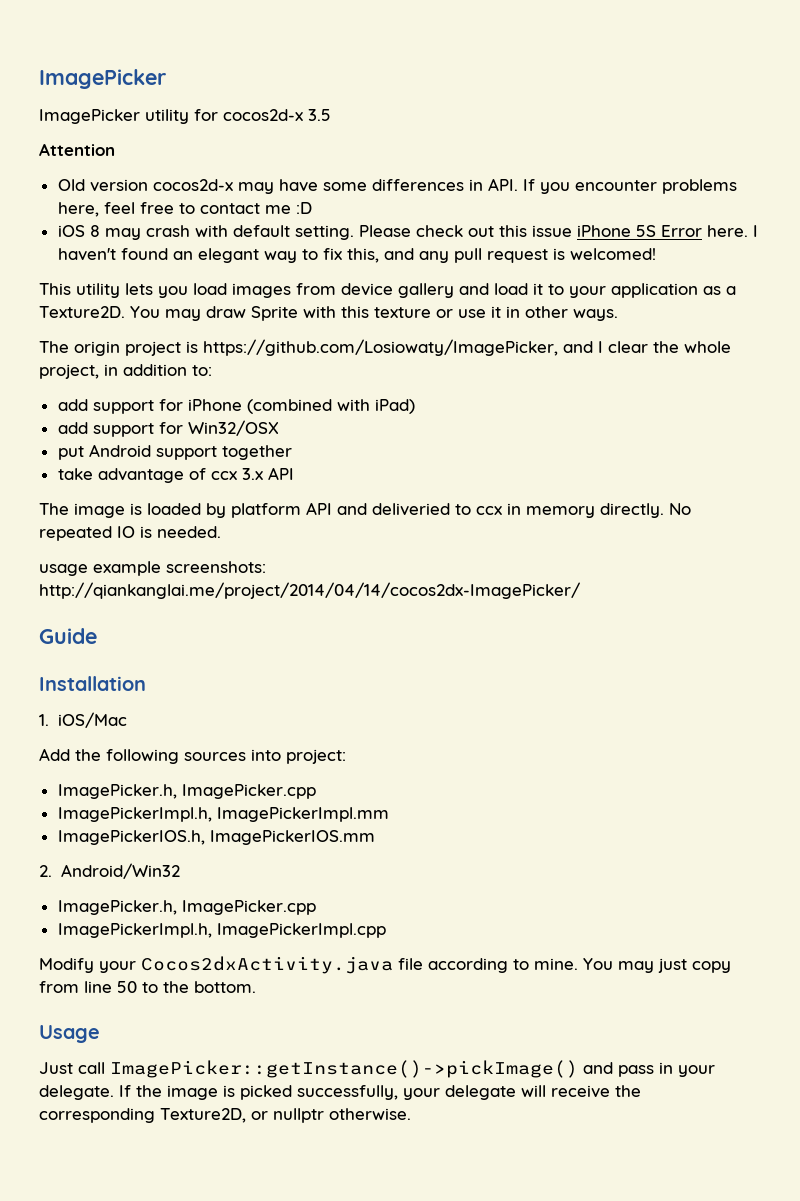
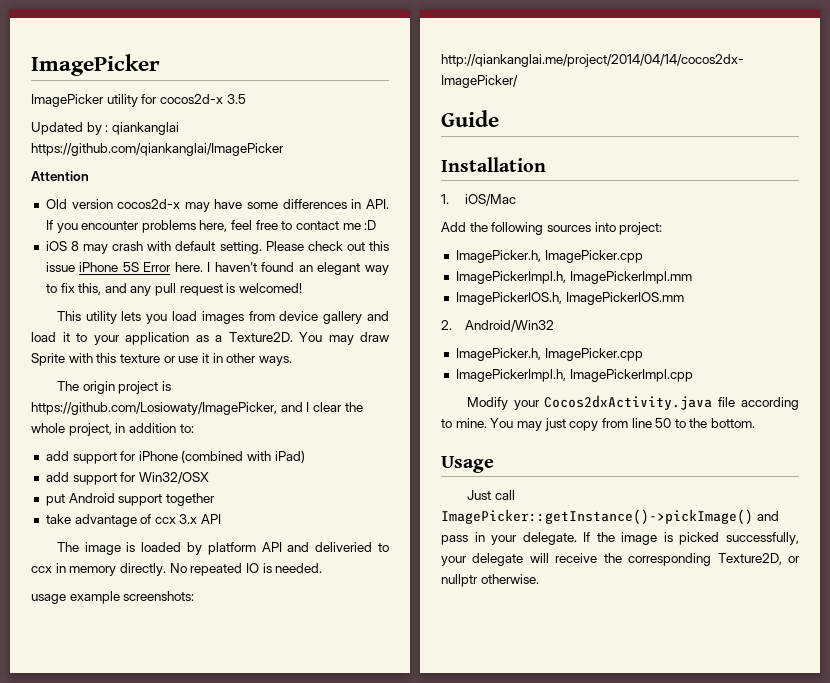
+ Updated by : qiankanglai https://github.com/qiankanglai/ImagePicker

